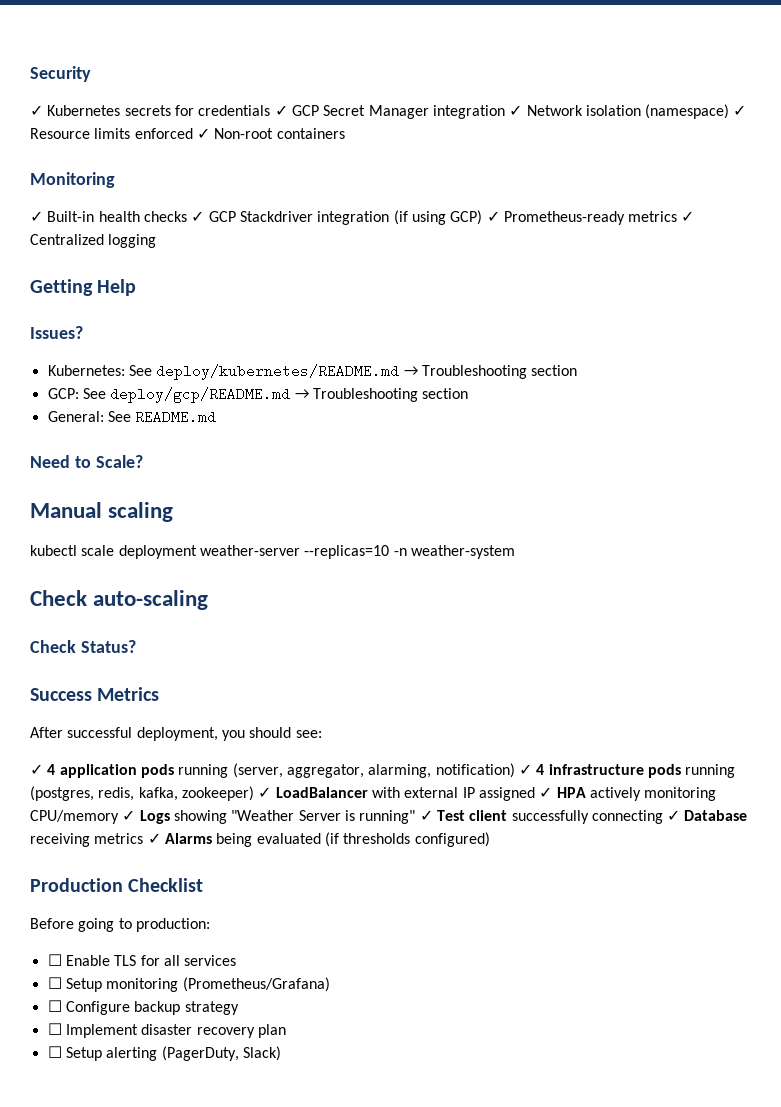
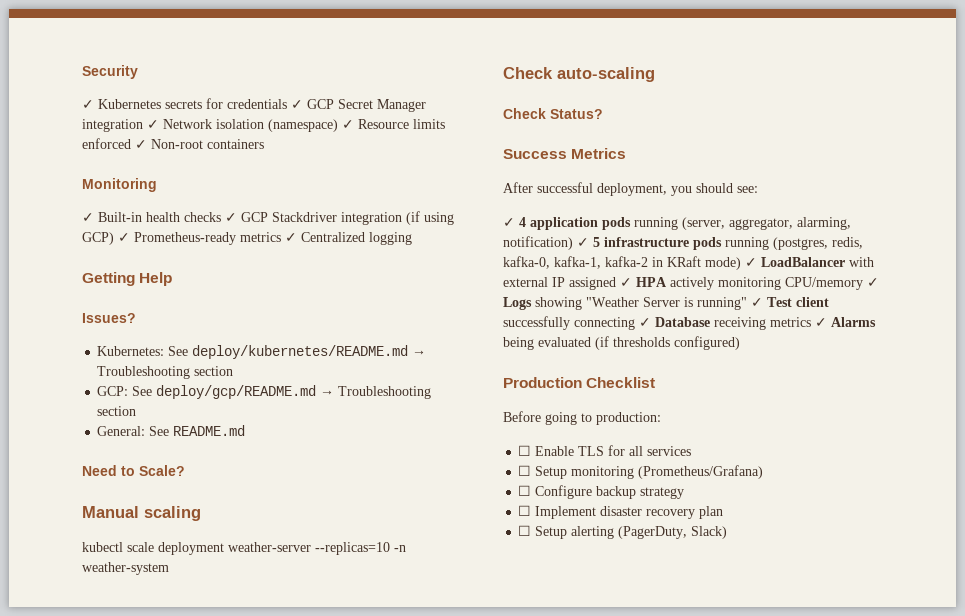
- ✓ 4 application pods running (server, aggregator, alarming, notification) ✓ 4 infrastructure pods running (postgres, redis, kafka, zookeeper) ✓ LoadBalancer with external IP assigned ✓ HPA actively monitoring CPU/memory ✓ Logs showing "Weather Server is running" ✓ Test client successfully connecting ✓ Database receiving metrics ✓ Alarms being evaluated (if thresholds configured)
+ ✓ 4 application pods running (server, aggregator, alarming, notification) ✓ 5 infrastructure pods running (postgres, redis, kafka-0, kafka-1, kafka-2 in KRaft mode) ✓ LoadBalancer with external IP assigned ✓ HPA actively monitoring CPU/memory ✓ Logs showing "Weather Server is running" ✓ Test client successfully connecting ✓ Database receiving metrics ✓ Alarms being evaluated (if thresholds configured)

